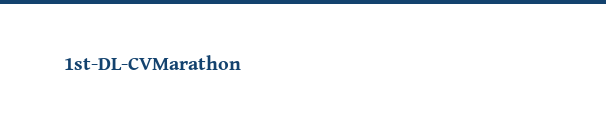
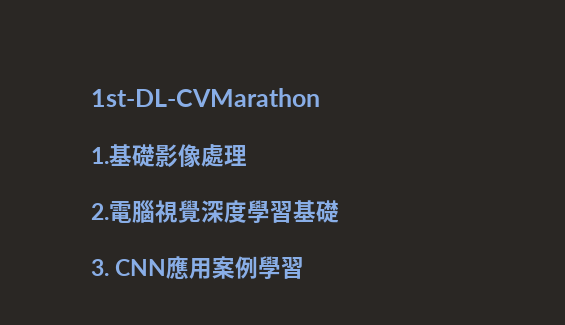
+ 1.基礎影像處理
+ 2.電腦視覺深度學習基礎
+ 3. CNN應用案例學習

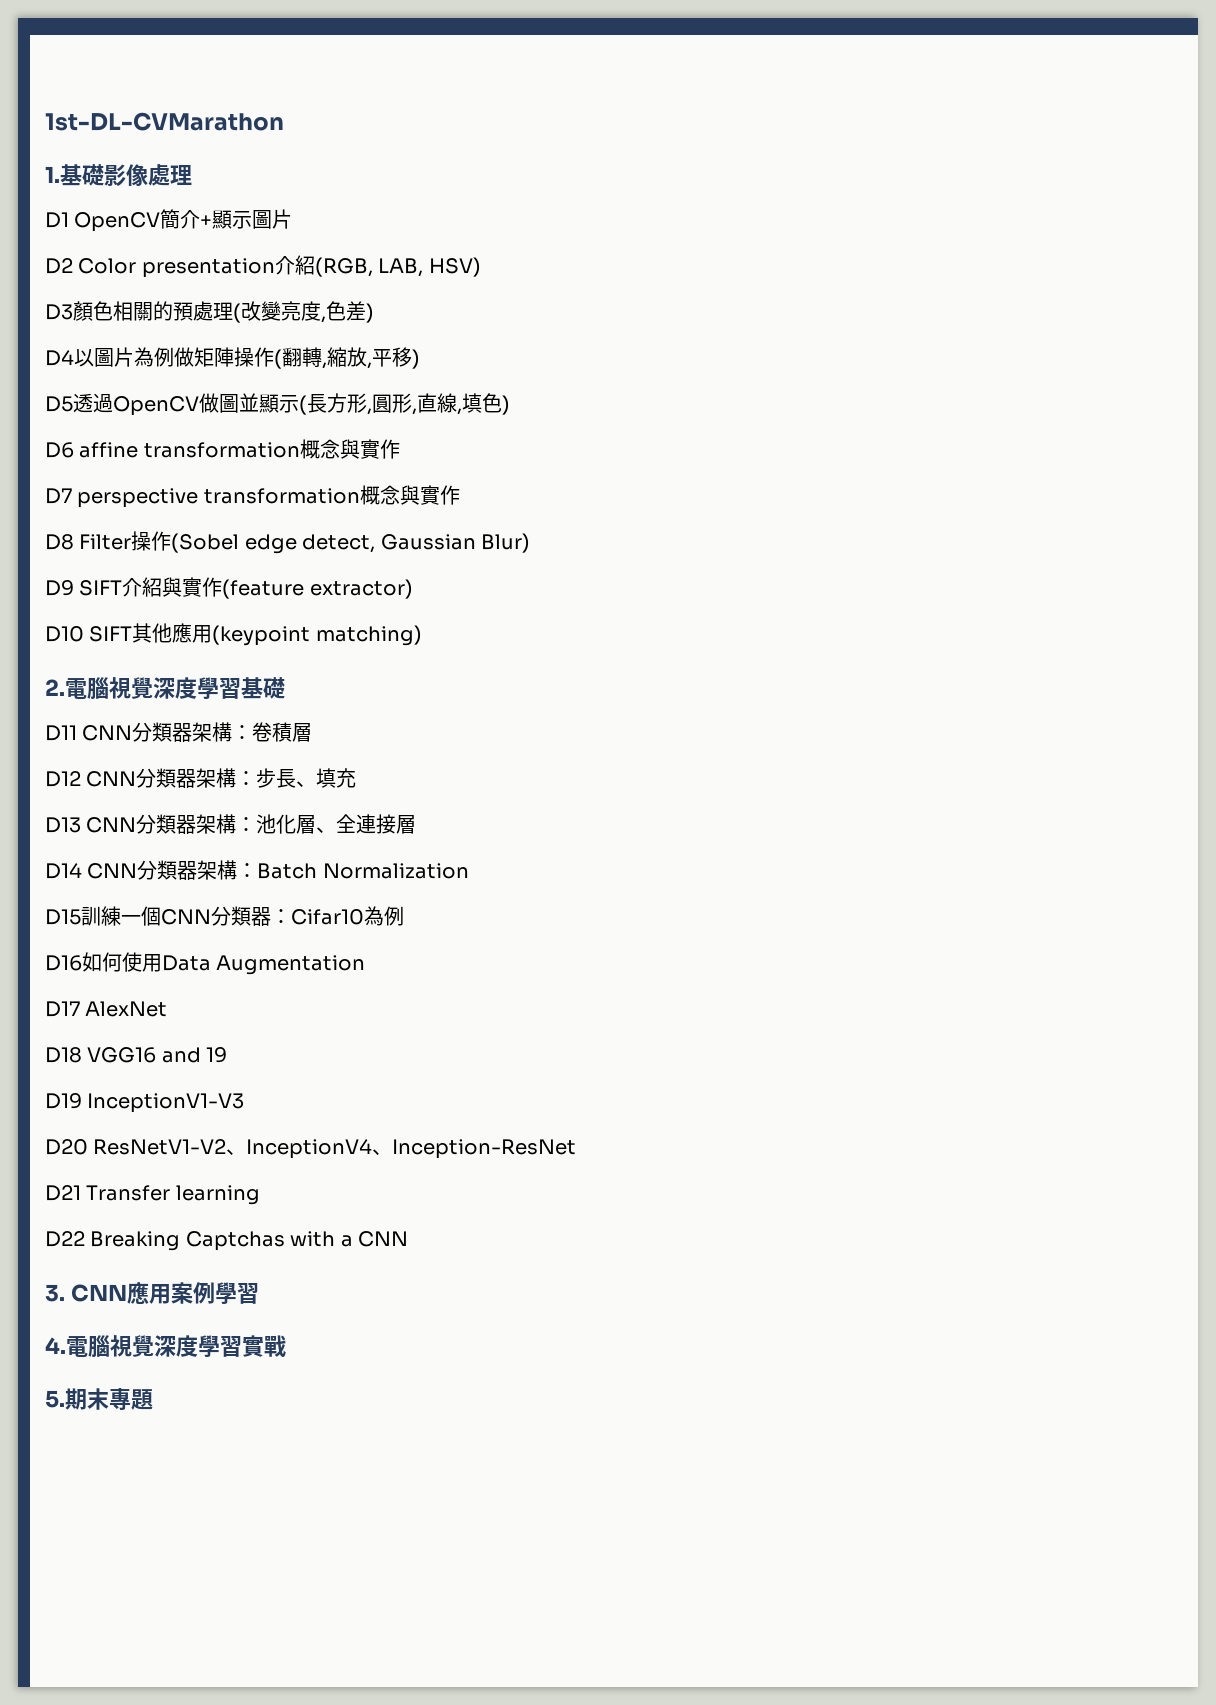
+ D1 OpenCV簡介+顯示圖片
+ D2 Color presentation介紹(RGB, LAB, HSV)
+ D3顏色相關的預處理(改變亮度,色差)
+ D4以圖片為例做矩陣操作(翻轉,縮放,平移)
+ D5透過OpenCV做圖並顯示(長方形,圓形,直線,填色)
+ D6 affine transformation概念與實作
+ D7 perspective transformation概念與實作
+ D8 Filter操作(Sobel edge detect, Gaussian Blur)
+ D9 SIFT介紹與實作(feature extractor)
+ D10 SIFT其他應用(keypoint matching)
+ D11 CNN分類器架構：卷積層
+ D12 CNN分類器架構：步長、填充
+ D13 CNN分類器架構：池化層、全連接層
+ D14 CNN分類器架構：Batch Normalization
+ D15訓練一個CNN分類器：Cifar10為例
+ D16如何使用Data Augmentation
+ D17 AlexNet
+ D18 VGG16 and 19
+ D19 InceptionV1-V3
+ D20 ResNetV1-V2、InceptionV4、Inception-ResNet
+ D21 Transfer learning
+ D22 Breaking Captchas with a CNN
+ 4.電腦視覺深度學習實戰
+ 5.期末專題

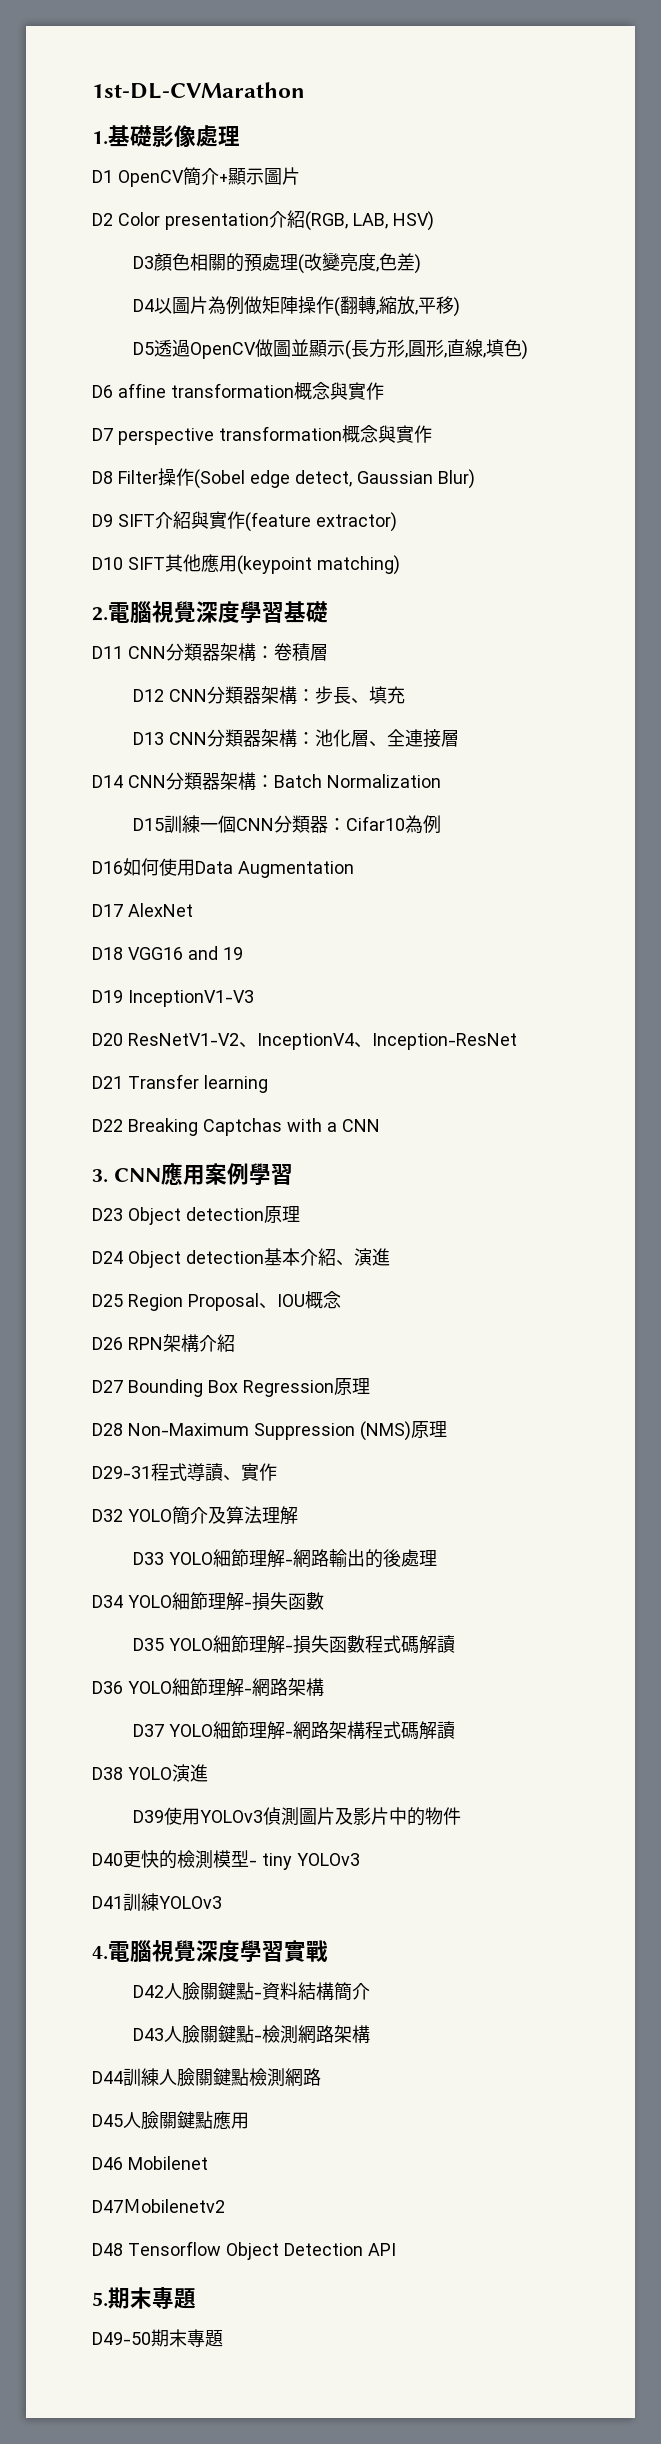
+ D23 Object detection原理
+ D24 Object detection基本介紹、演進
+ D25 Region Proposal、IOU概念
+ D26 RPN架構介紹
+ D27 Bounding Box Regression原理
+ D28 Non-Maximum Suppression (NMS)原理
+ D29-31程式導讀、實作
+ D32 YOLO簡介及算法理解
+ D33 YOLO細節理解-網路輸出的後處理
+ D34 YOLO細節理解-損失函數
+ D35 YOLO細節理解-損失函數程式碼解讀
+ D36 YOLO細節理解-網路架構
+ D37 YOLO細節理解-網路架構程式碼解讀
+ D38 YOLO演進
+ D39使用YOLOv3偵測圖片及影片中的物件
+ D40更快的檢測模型- tiny YOLOv3
+ D41訓練YOLOv3
+ D42人臉關鍵點-資料結構簡介
+ D43人臉關鍵點-檢測網路架構
+ D44訓練人臉關鍵點檢測網路
+ D45人臉關鍵點應用
+ D46 Mobilenet
+ D47Ｍobilenetv2
+ D48 Tensorflow Object Detection API
+ D49-50期末專題

